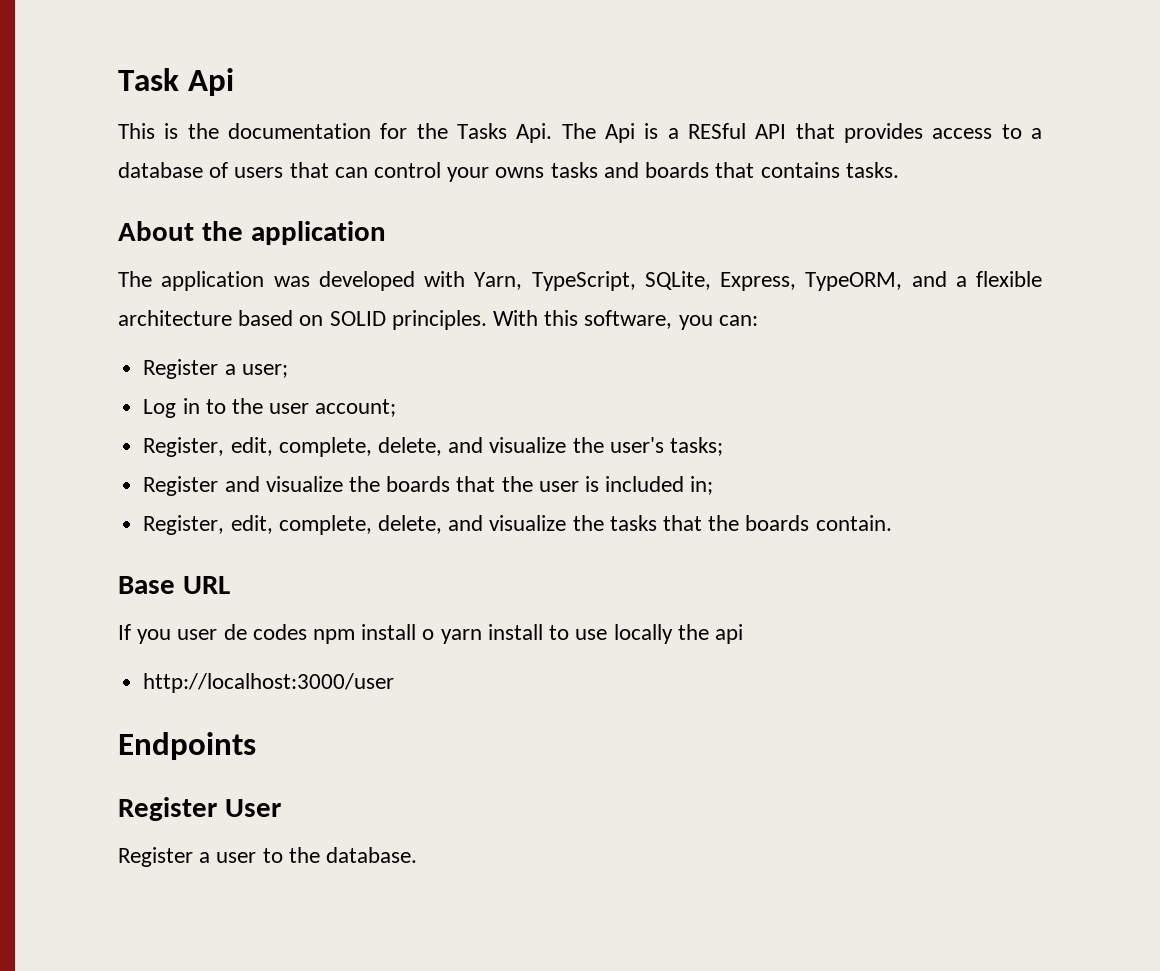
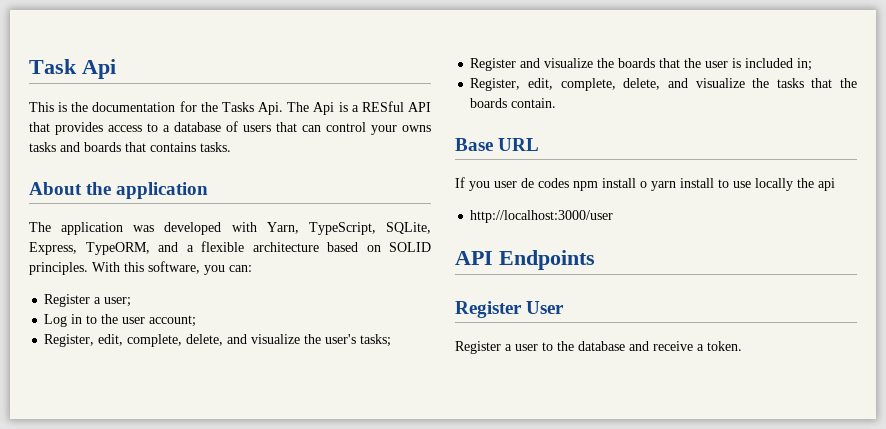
- Endpoints
+ API Endpoints
- Register a user to the database.
+ Register a user to the database and receive a token.

